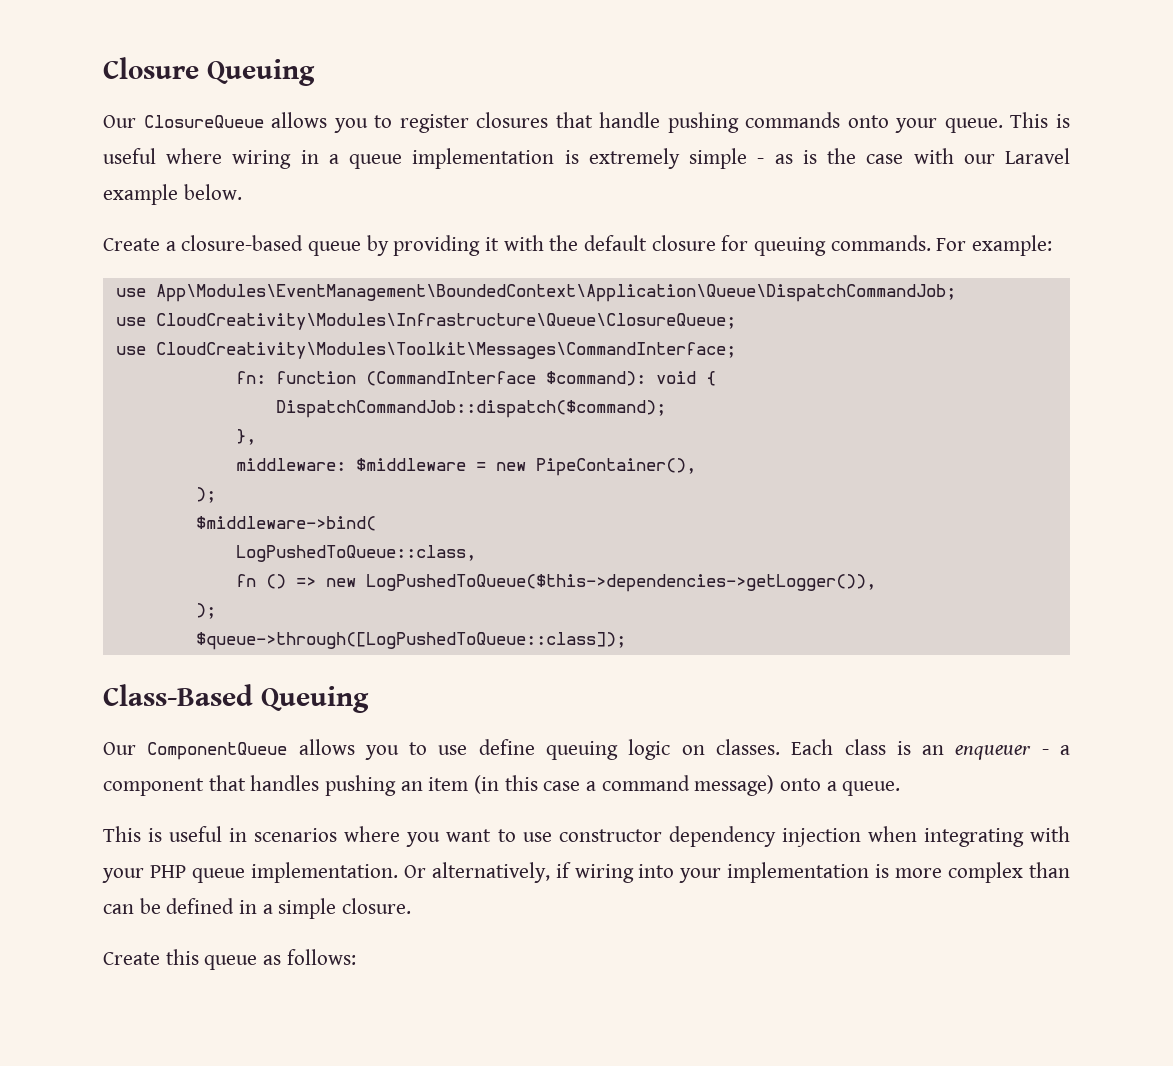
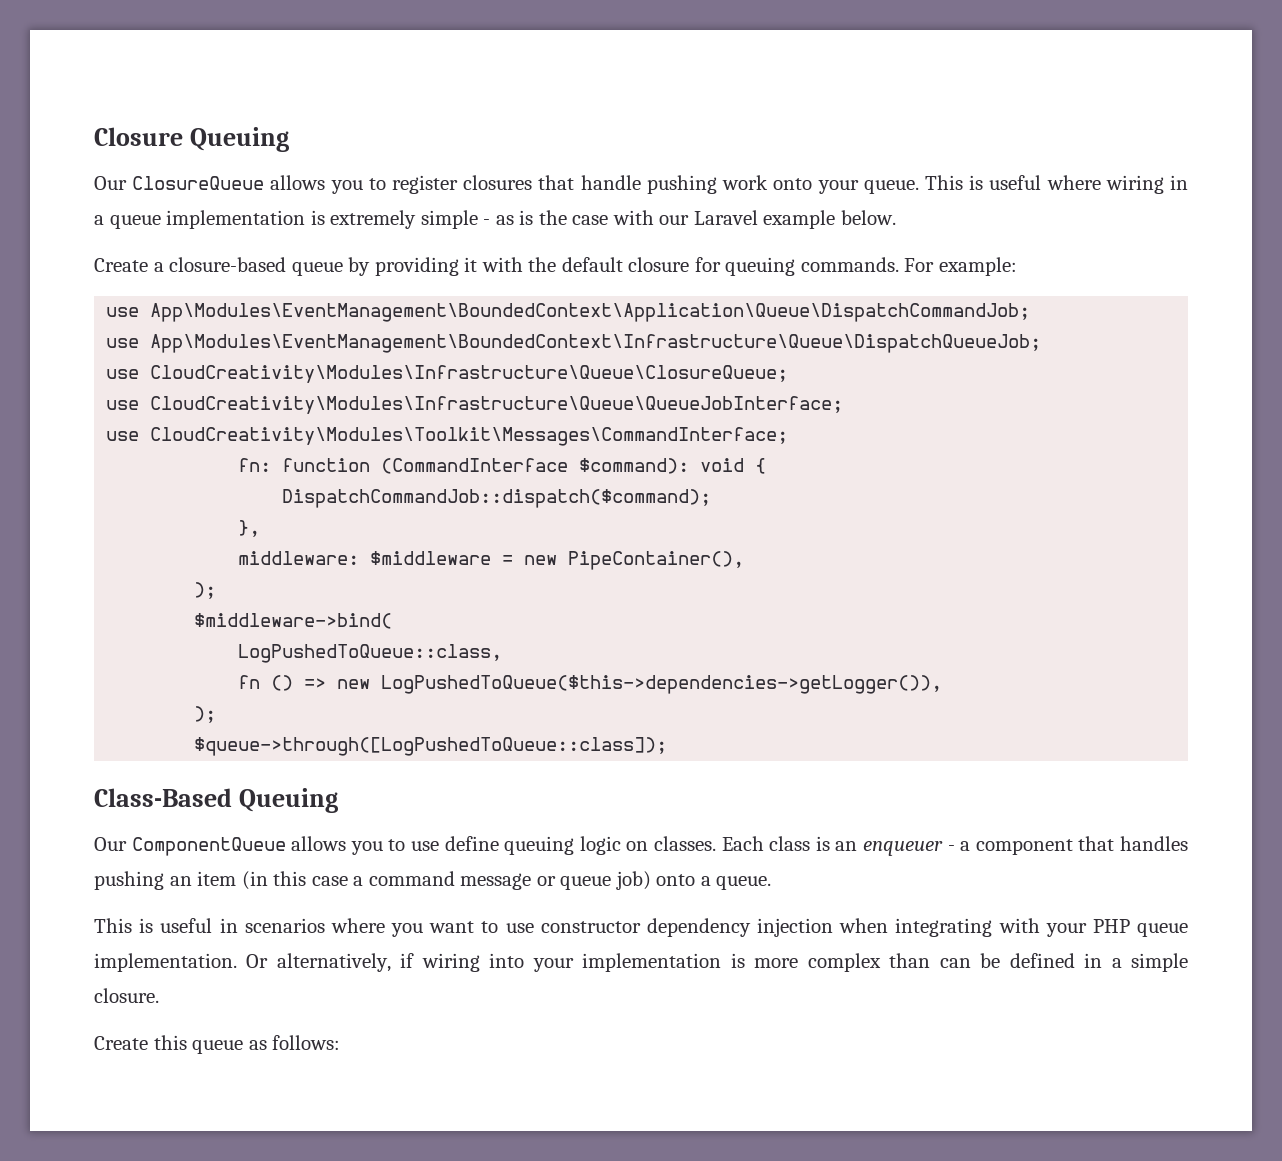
- Our ClosureQueue allows you to register closures that handle pushing commands onto your queue.
+ Our ClosureQueue allows you to register closures that handle pushing work onto your queue.
+ use App\Modules\EventManagement\BoundedContext\Infrastructure\Queue\DispatchQueueJob;
+ use CloudCreativity\Modules\Infrastructure\Queue\QueueJobInterface;
- Each class is an enqueuer - a component that handles pushing an item (in this case a command message) onto a queue.
+ Each class is an enqueuer - a component that handles pushing an item (in this case a command message or queue job) onto a queue.

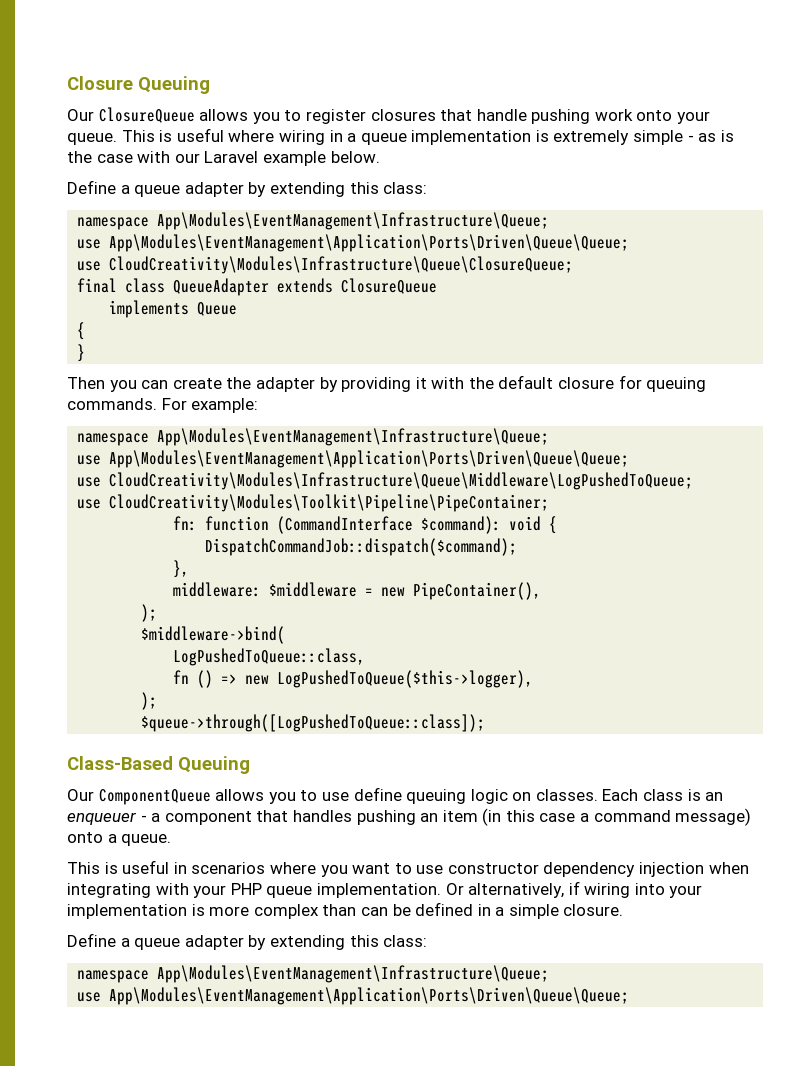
  This is useful where wiring in a queue implementation is extremely simple - as is the case with our Laravel example below.
- Create a closure-based queue by providing it with the default closure for queuing commands.
+ Define a queue adapter by extending this class:
+ namespace App\Modules\EventManagement\Infrastructure\Queue;
+ use App\Modules\EventManagement\Application\Ports\Driven\Queue\Queue;
+ use CloudCreativity\Modules\Infrastructure\Queue\ClosureQueue;
+ final class QueueAdapter extends ClosureQueue
+ implements Queue
+ {
+ }
+ Then you can create the adapter by providing it with the default closure for queuing commands.
  For example:
- use App\Modules\EventManagement\BoundedContext\Application\Queue\DispatchCommandJob;
- use App\Modules\EventManagement\BoundedContext\Infrastructure\Queue\DispatchQueueJob;
- use CloudCreativity\Modules\Infrastructure\Queue\ClosureQueue;
- use CloudCreativity\Modules\Infrastructure\Queue\QueueJobInterface;
- use CloudCreativity\Modules\Toolkit\Messages\CommandInterface;
+ namespace App\Modules\EventManagement\Infrastructure\Queue;
+ use App\Modules\EventManagement\Application\Ports\Driven\Queue\Queue;
+ use CloudCreativity\Modules\Infrastructure\Queue\Middleware\LogPushedToQueue;
+ use CloudCreativity\Modules\Toolkit\Pipeline\PipeContainer;
- fn () => new LogPushedToQueue($this->dependencies->getLogger()),
+ fn () => new LogPushedToQueue($this->logger),
- Each class is an enqueuer - a component that handles pushing an item (in this case a command message or queue job) onto a queue.
+ Each class is an enqueuer - a component that handles pushing an item (in this case a command message) onto a queue.
  Or alternatively, if wiring into your implementation is more complex than can be defined in a simple closure.
- Create this queue as follows:
+ Define a queue adapter by extending this class:
+ namespace App\Modules\EventManagement\Infrastructure\Queue;
+ use App\Modules\EventManagement\Application\Ports\Driven\Queue\Queue;

